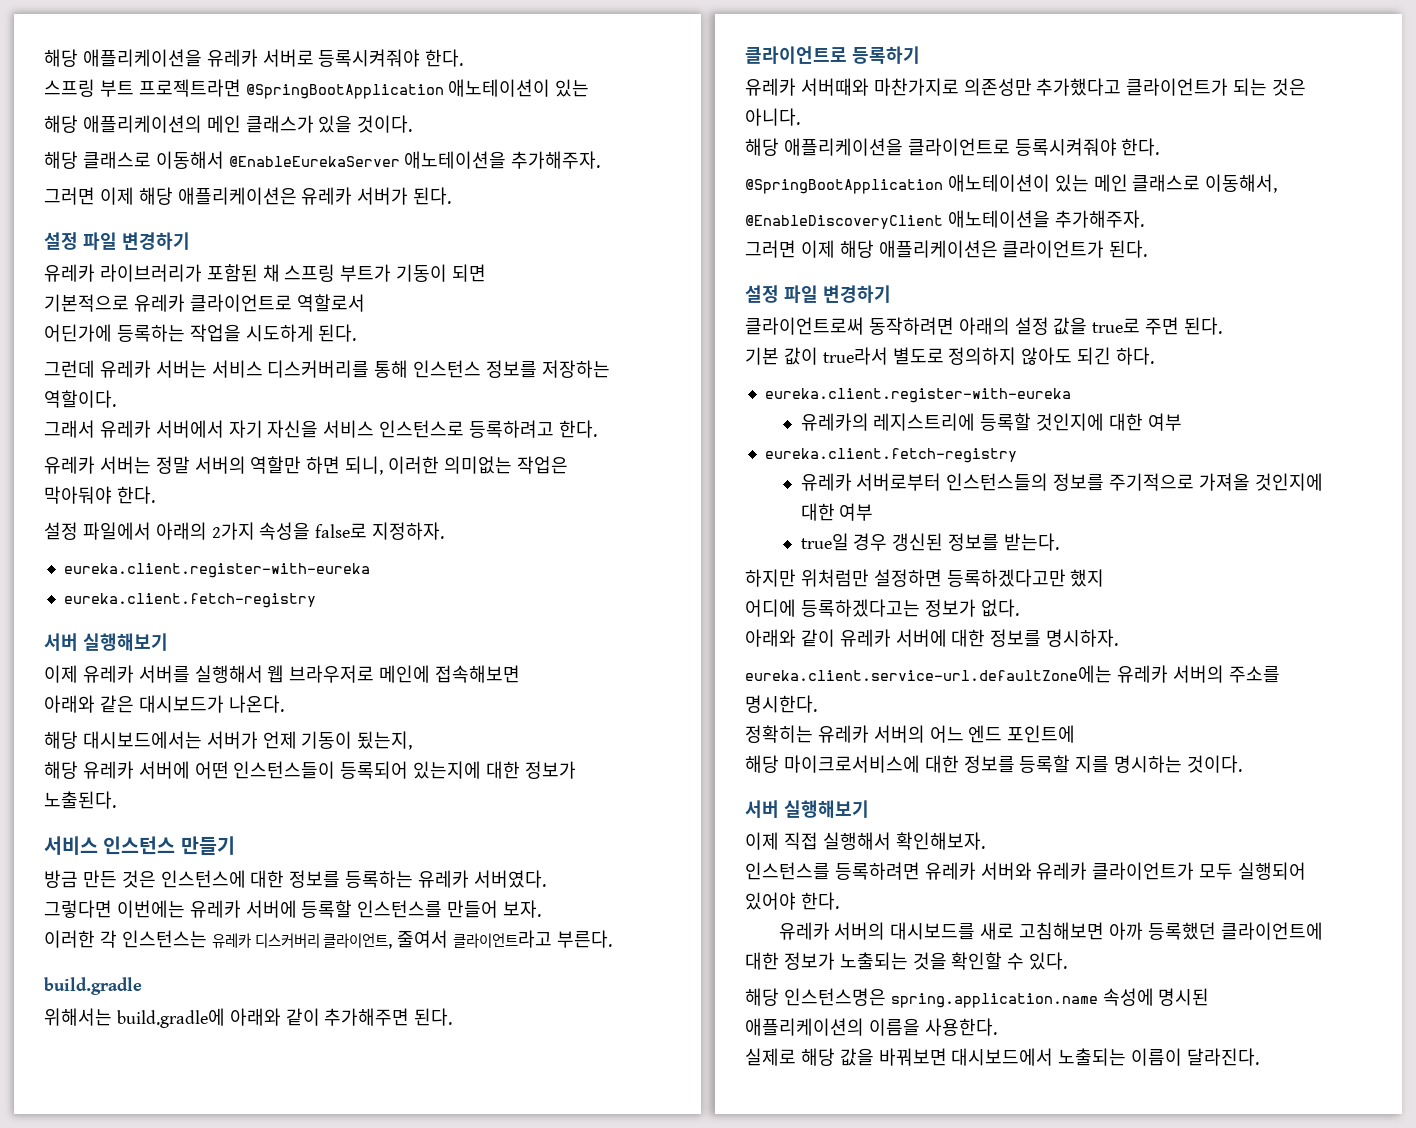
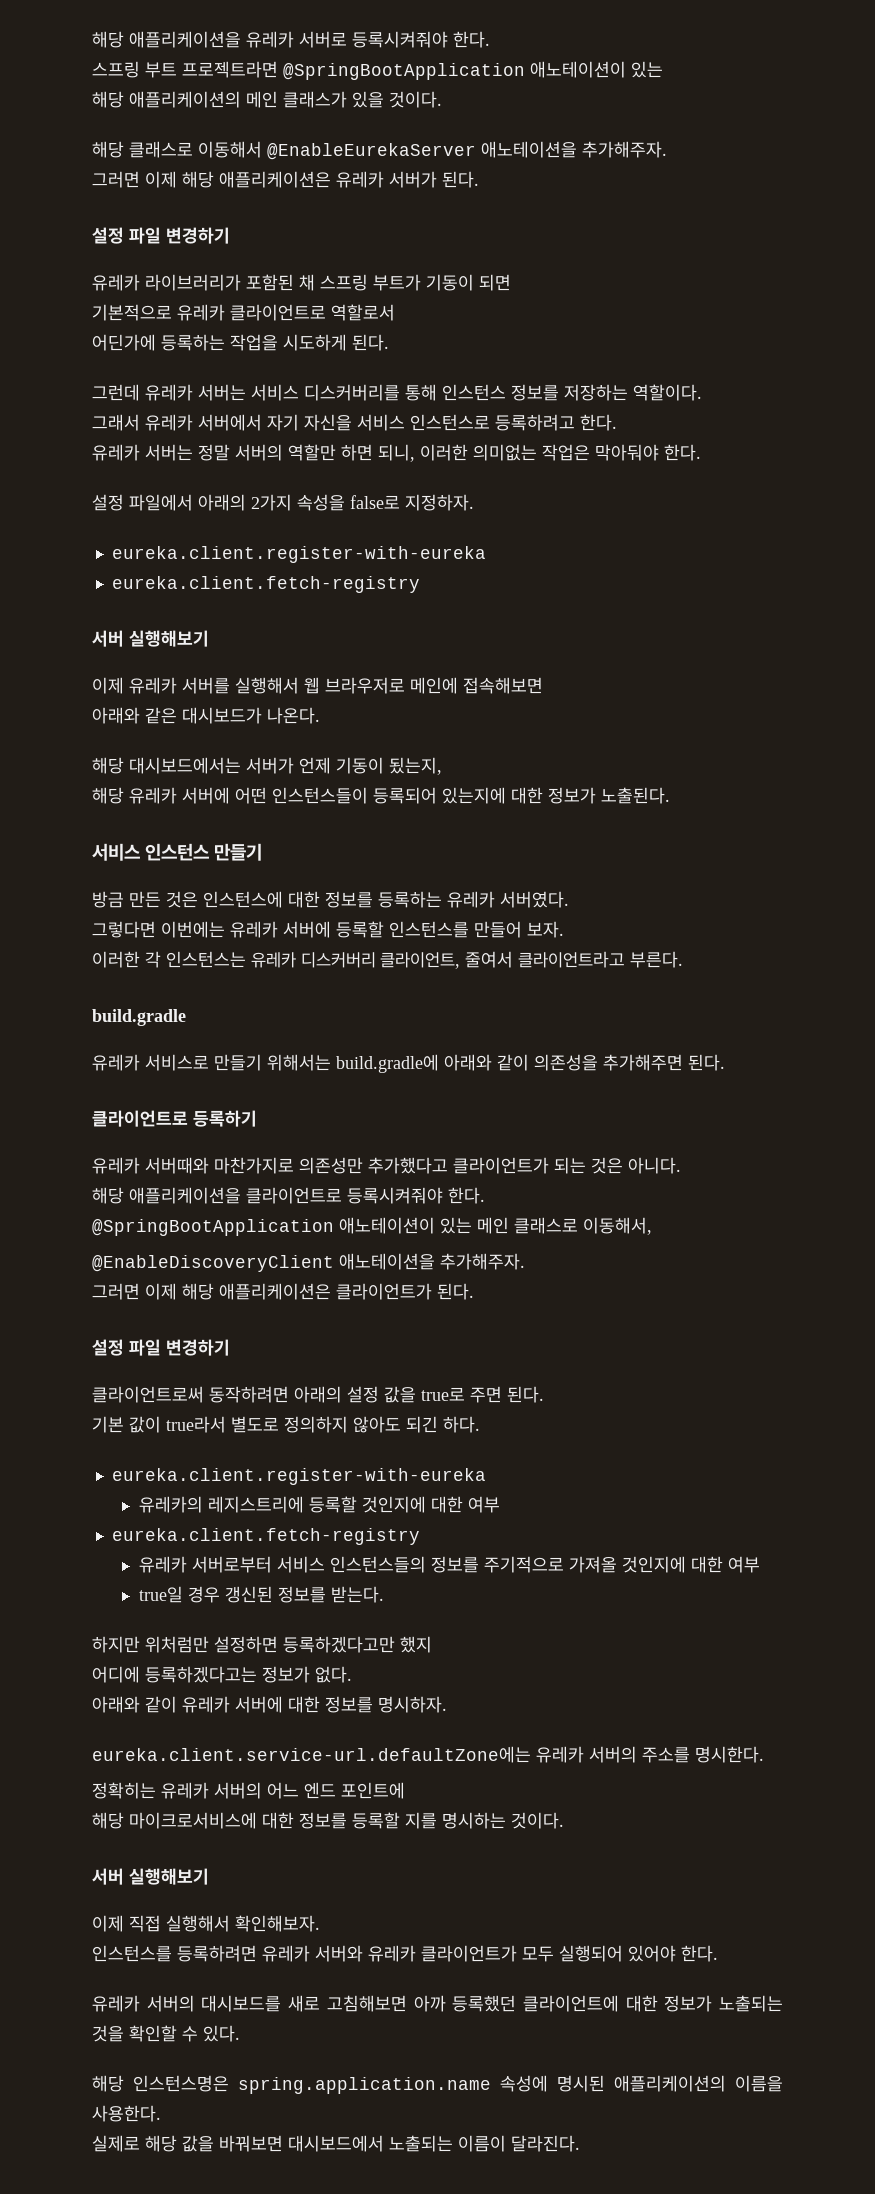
- 위해서는 build.gradle에 아래와 같이 추가해주면 된다.
+ 유레카 서비스로 만들기 위해서는 build.gradle에 아래와 같이 의존성을 추가해주면 된다.
- 유레카 서버로부터 인스턴스들의 정보를 주기적으로 가져올 것인지에 대한 여부
+ 유레카 서버로부터 서비스 인스턴스들의 정보를 주기적으로 가져올 것인지에 대한 여부

